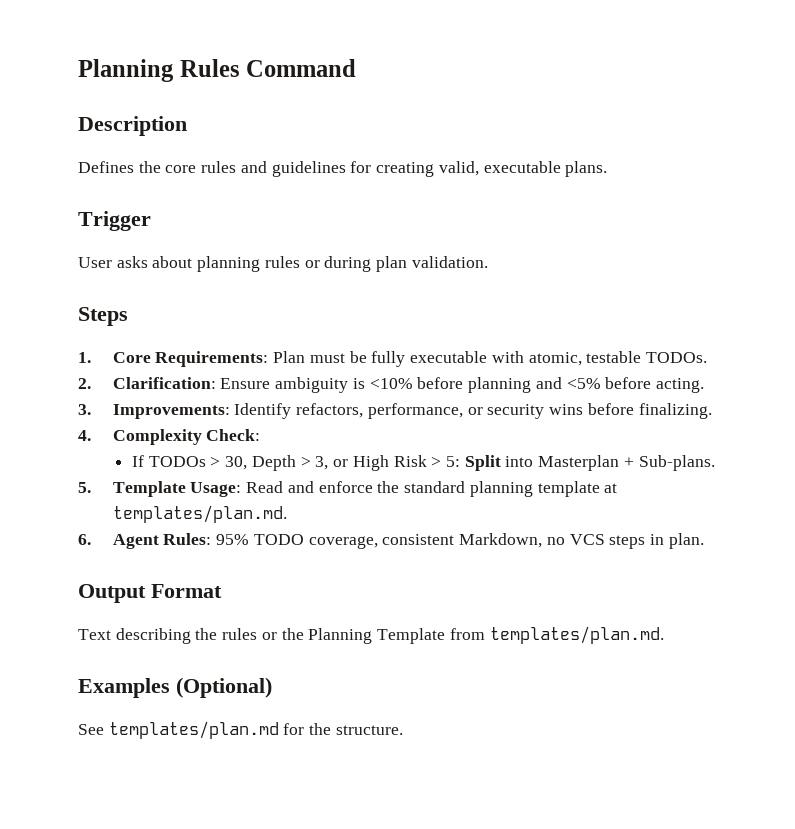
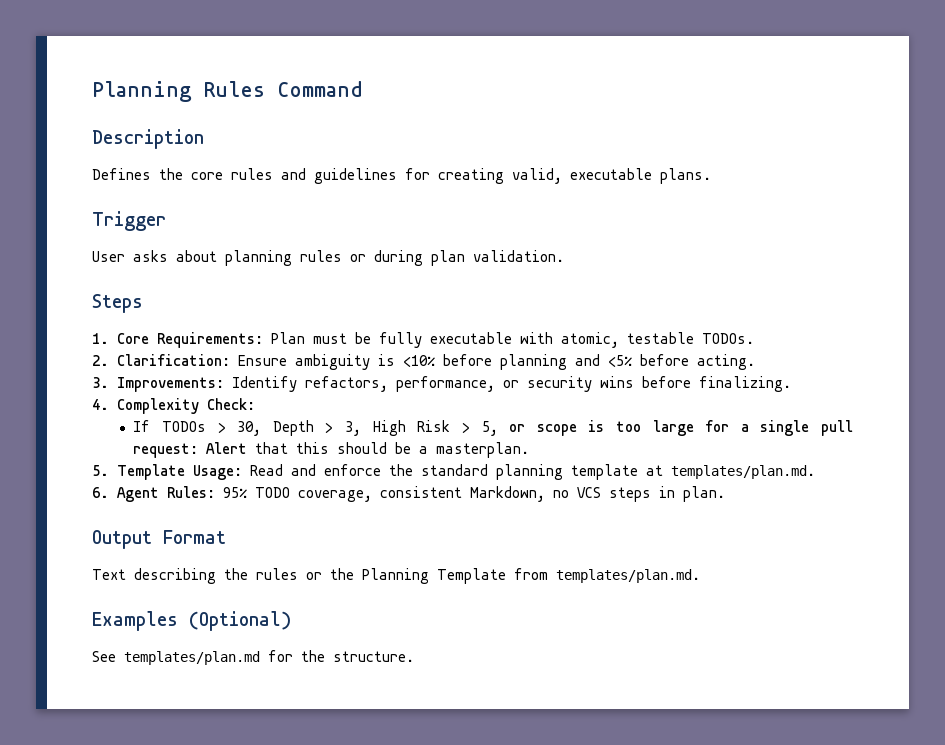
- If TODOs > 30, Depth > 3, or High Risk > 5: Split into Masterplan + Sub-plans.
+ If TODOs > 30, Depth > 3, High Risk > 5, or scope is too large for a single pull request: Alert that this should be a masterplan.

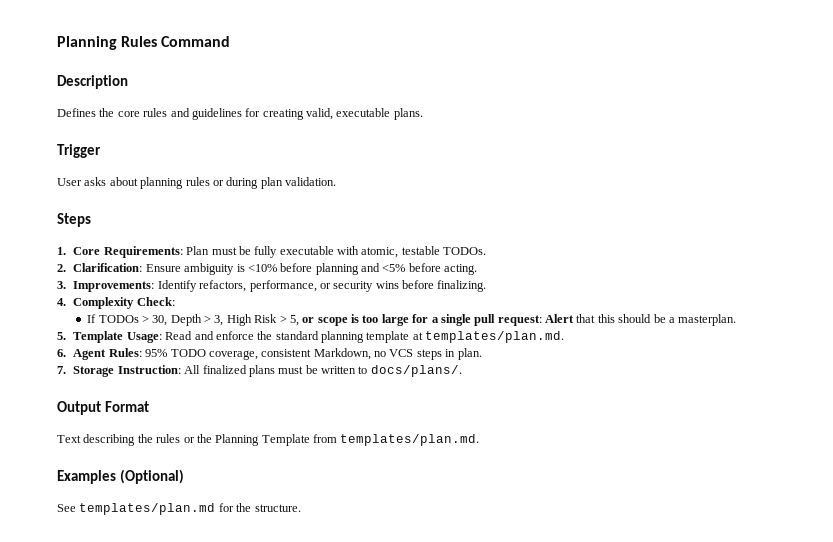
+ 7. Storage Instruction: All finalized plans must be written to docs/plans/.

